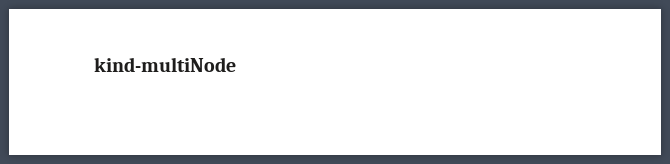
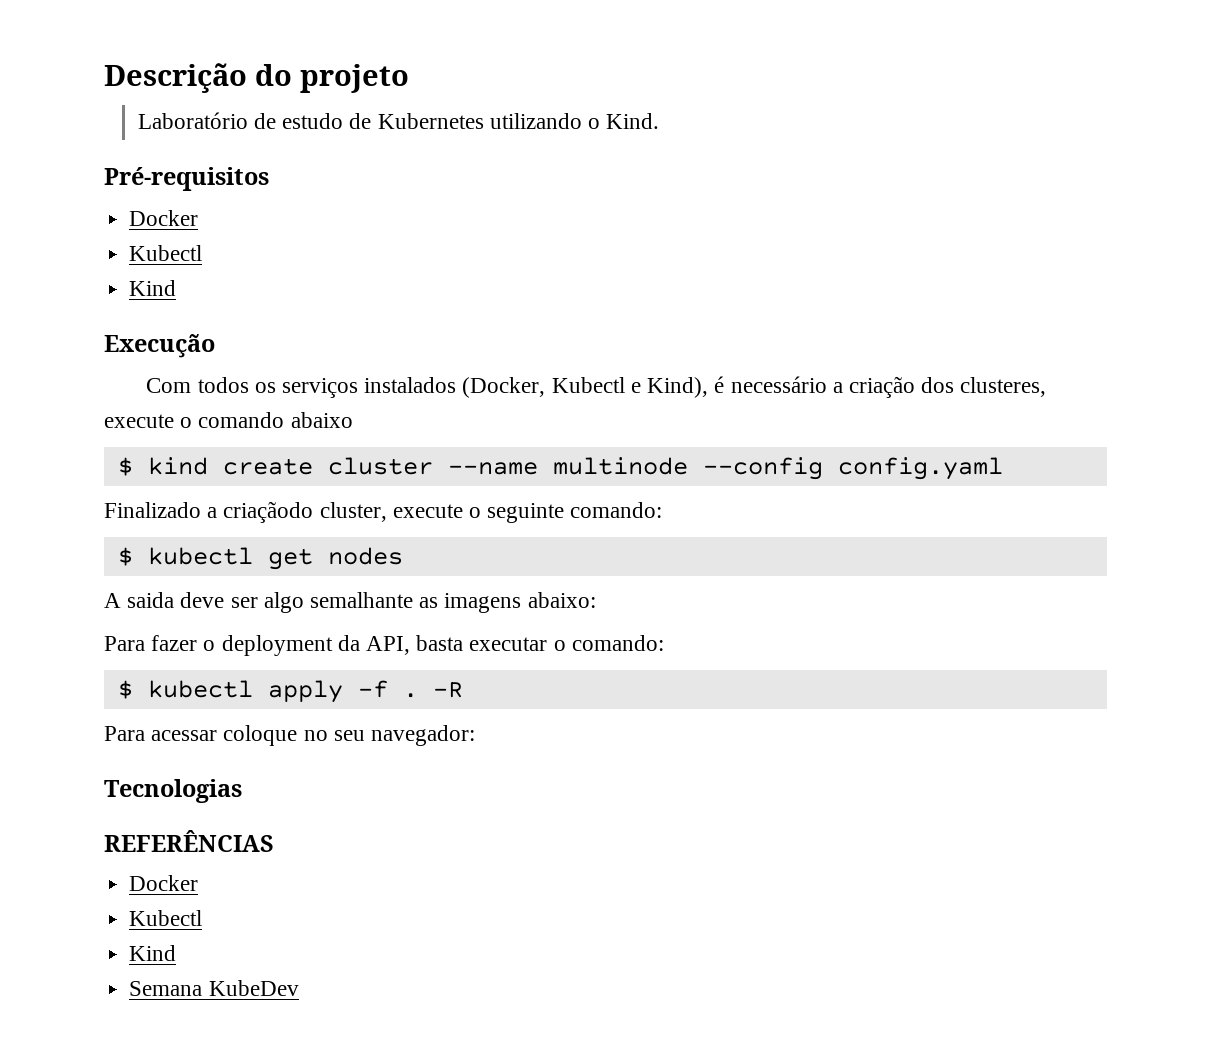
- kind-multiNode
+ Descrição do projeto
+ Laboratório de estudo de Kubernetes utilizando o Kind.
+ Pré-requisitos
+ Docker
+ Kubectl
+ Kind
+ Execução
+ Com todos os serviços instalados (Docker, Kubectl e Kind), é necessário a criação dos clusteres, execute o comando abaixo
+ $ kind create cluster --name multinode --config config.yaml
+ Finalizado a criaçãodo cluster, execute o seguinte comando:
+ $ kubectl get nodes
+ A saida deve ser algo semalhante as imagens abaixo:
+ Para fazer o deployment da API, basta executar o comando:
+ $ kubectl apply -f . -R
+ Para acessar coloque no seu navegador:
+ Tecnologias
+ REFERÊNCIAS
+ Docker
+ Kubectl
+ Kind
+ Semana KubeDev

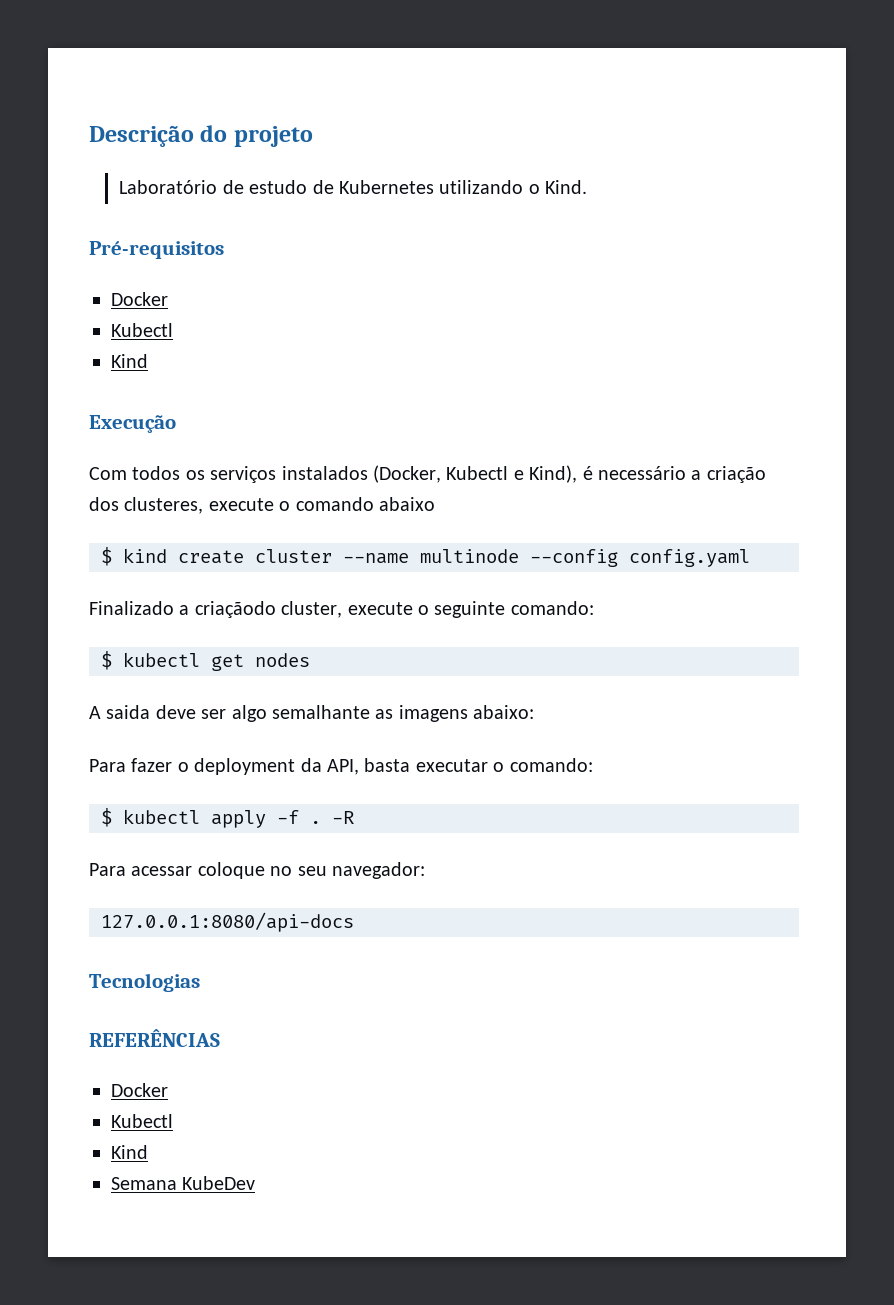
+ 127.0.0.1:8080/api-docs

